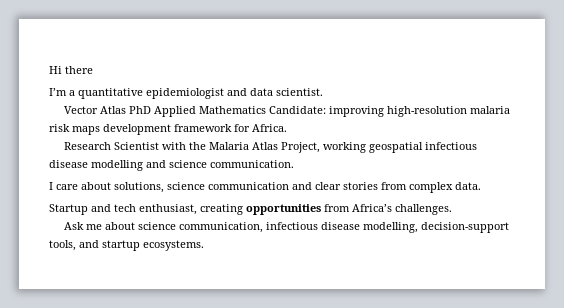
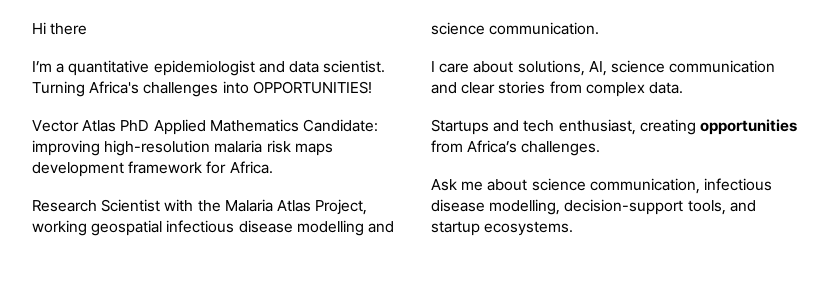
+ Turning Africa's challenges into OPPORTUNITIES!
- I care about solutions, science communication and clear stories from complex data.
+ I care about solutions, AI, science communication and clear stories from complex data.
- Startup and tech enthusiast, creating opportunities from Africa’s challenges.
+ Startups and tech enthusiast, creating opportunities from Africa’s challenges.

